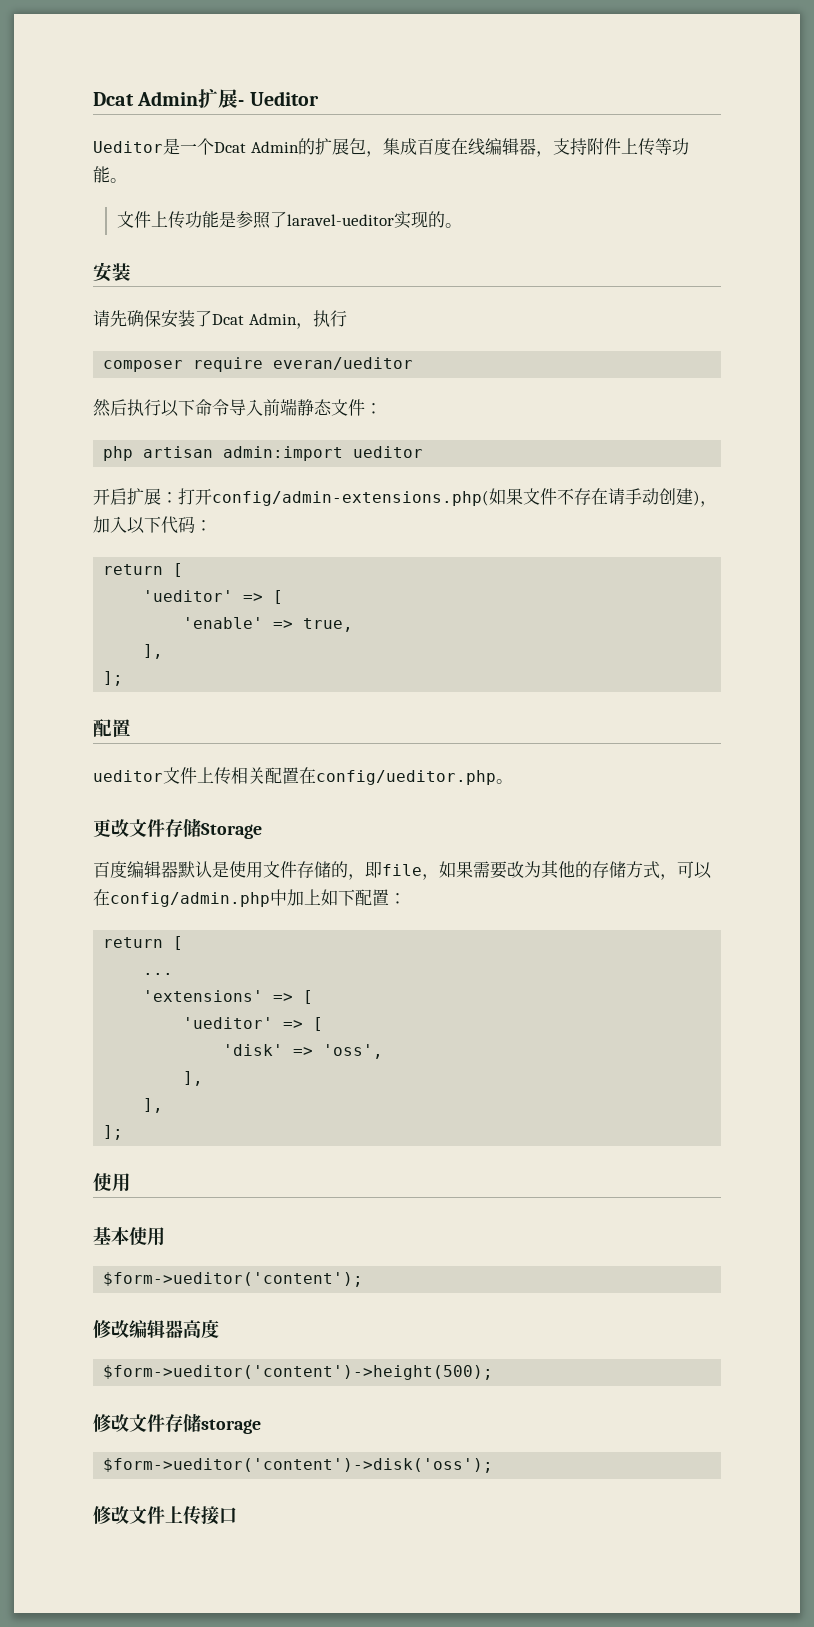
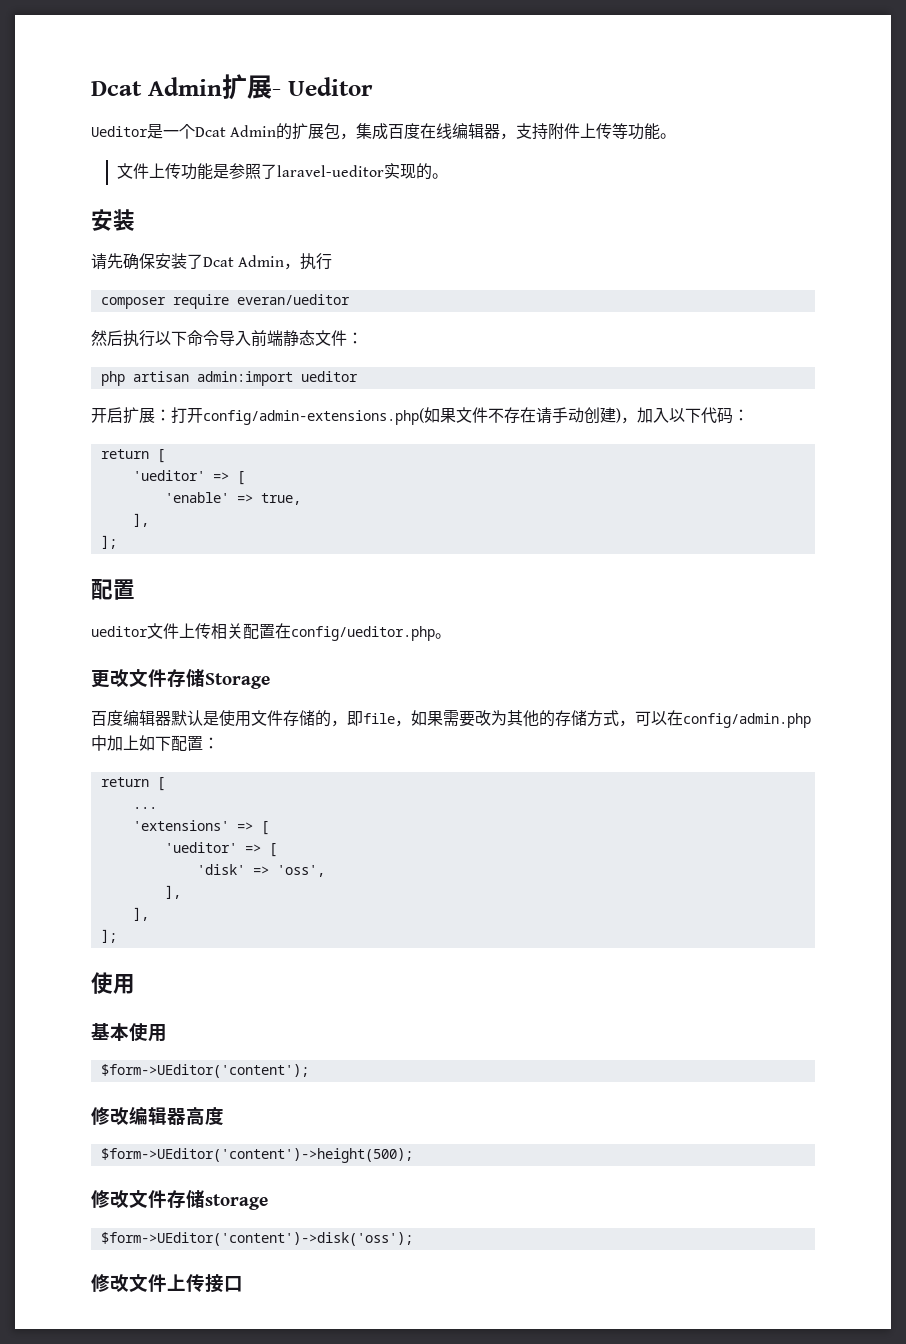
- $form->ueditor('content');
+ $form->UEditor('content');
- $form->ueditor('content')->height(500);
+ $form->UEditor('content')->height(500);
- $form->ueditor('content')->disk('oss');
+ $form->UEditor('content')->disk('oss');

